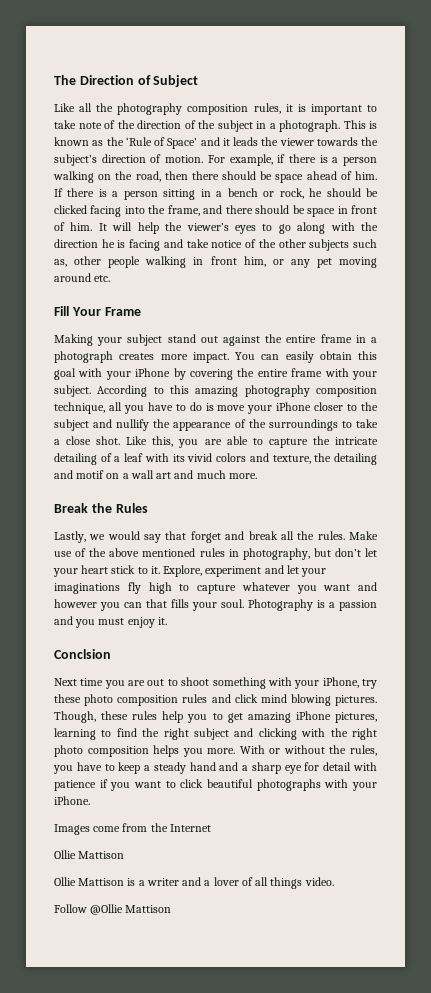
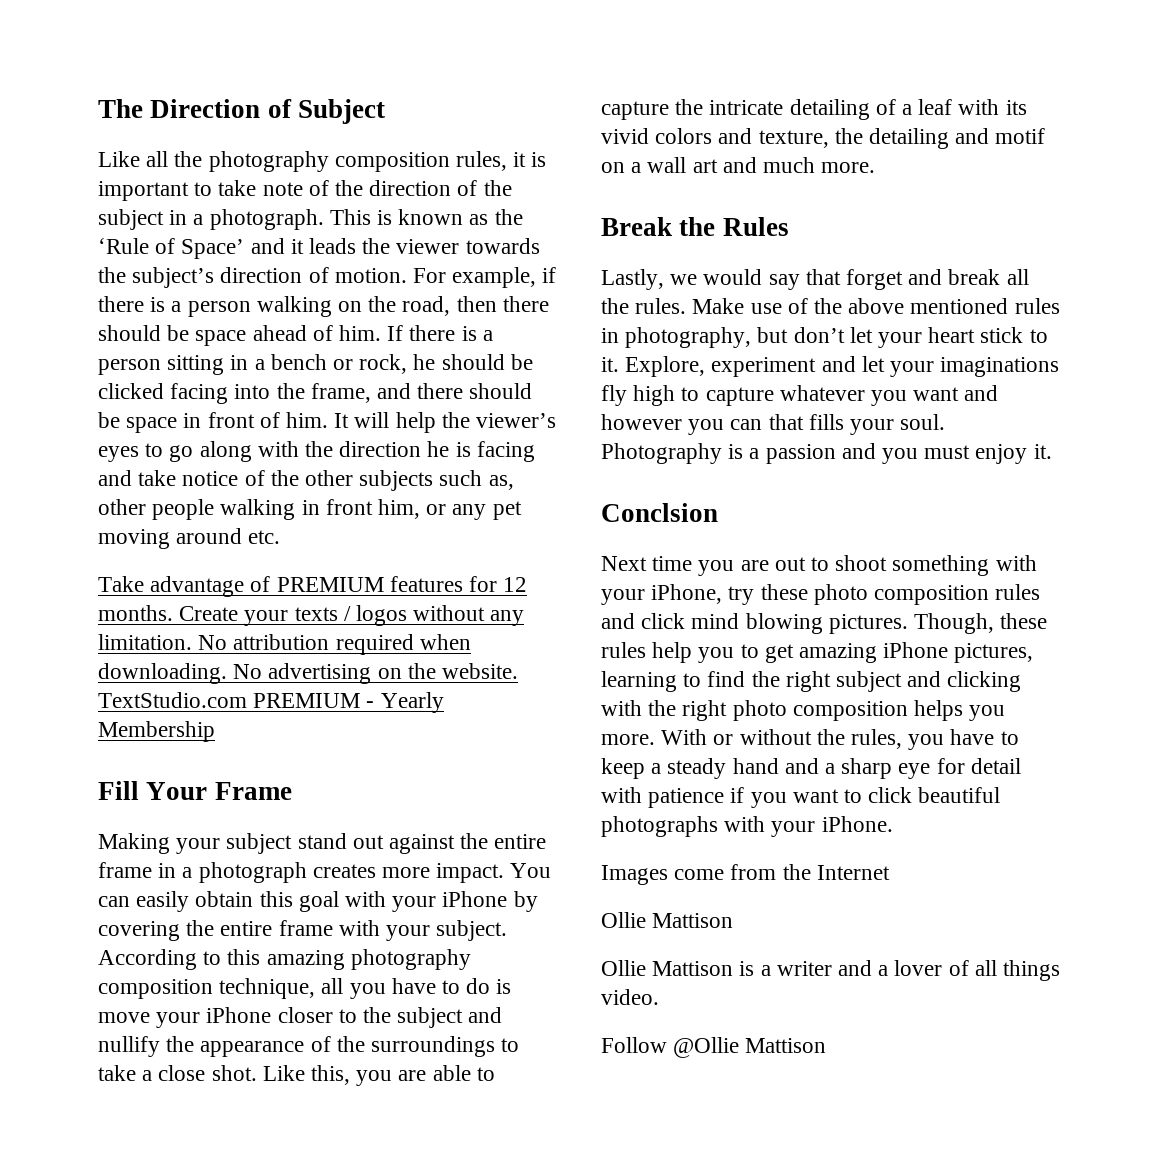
+ Take advantage of PREMIUM features for 12 months. Create your texts / logos without any limitation. No attribution required when downloading. No advertising on the website. TextStudio.com PREMIUM - Yearly Membership

